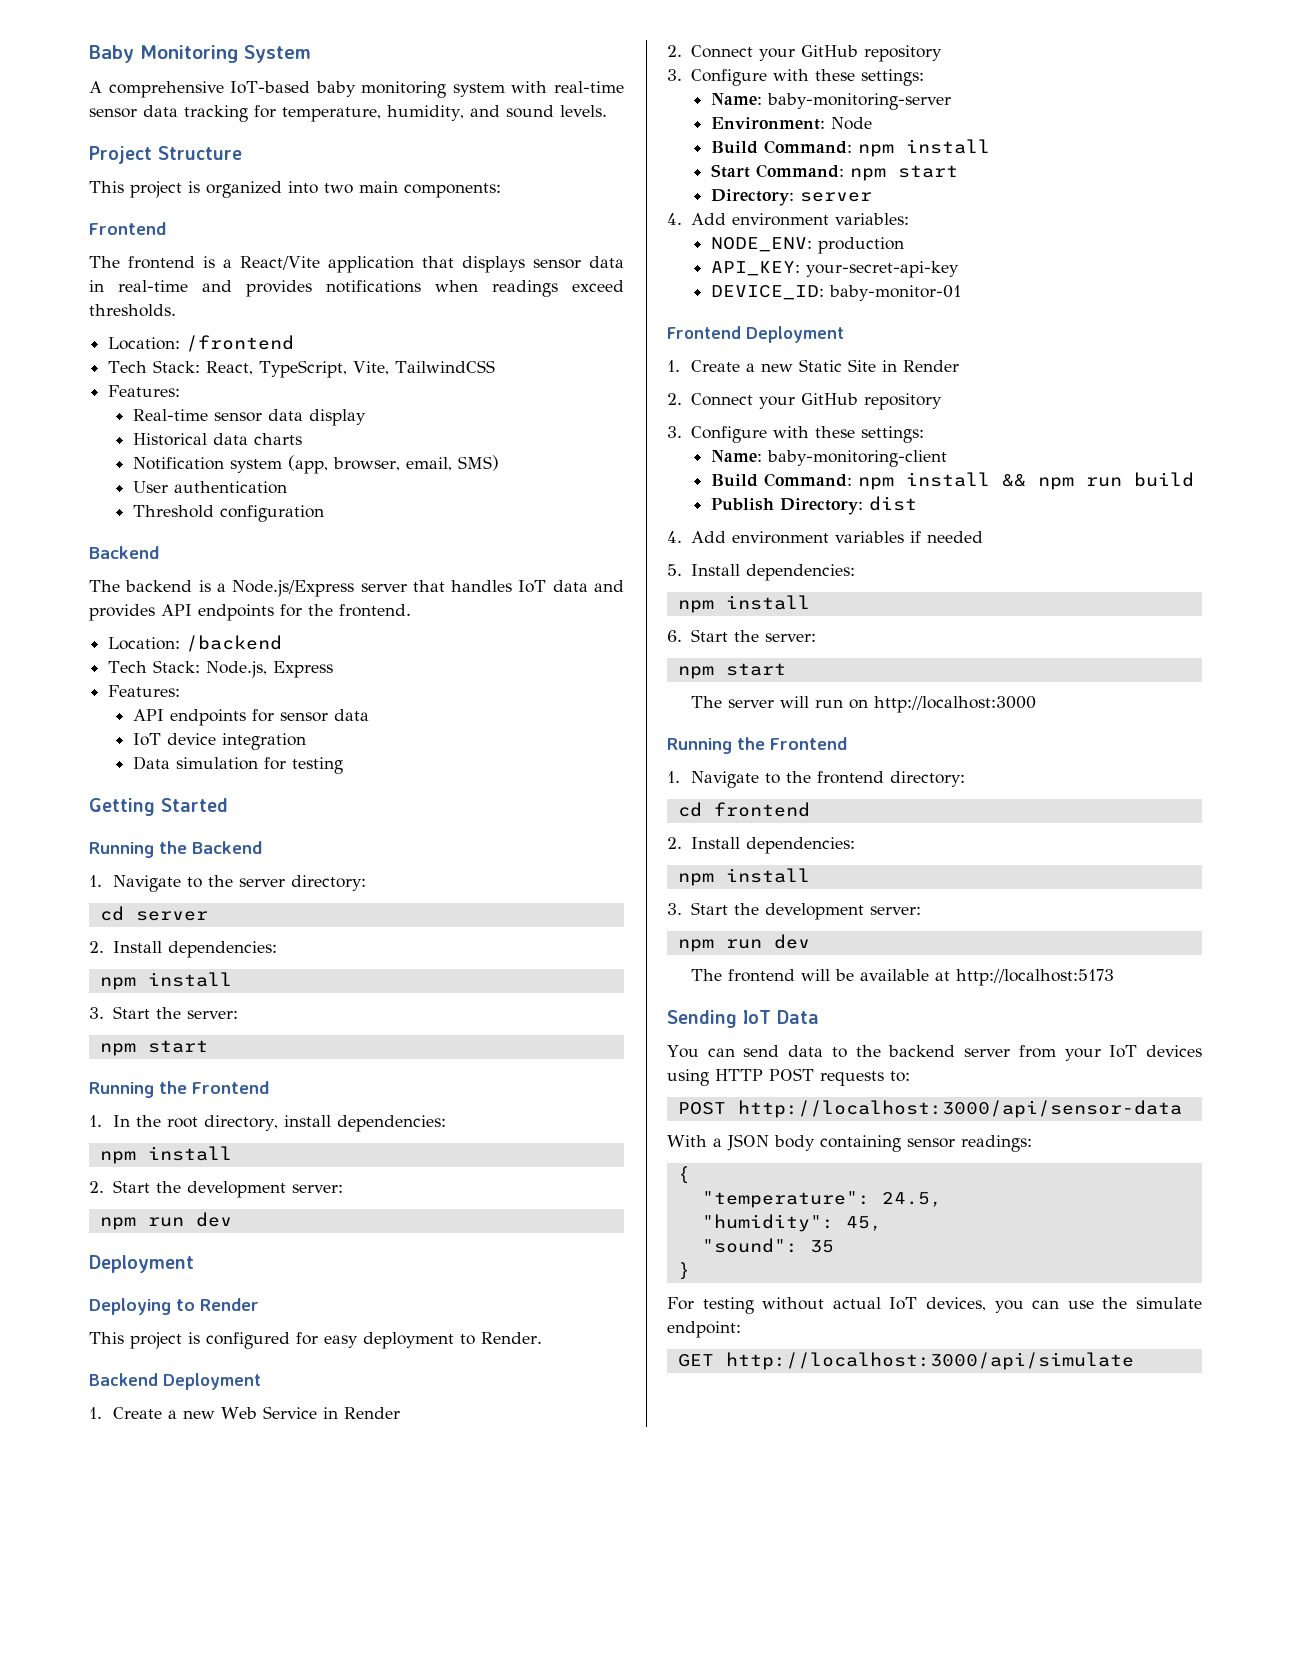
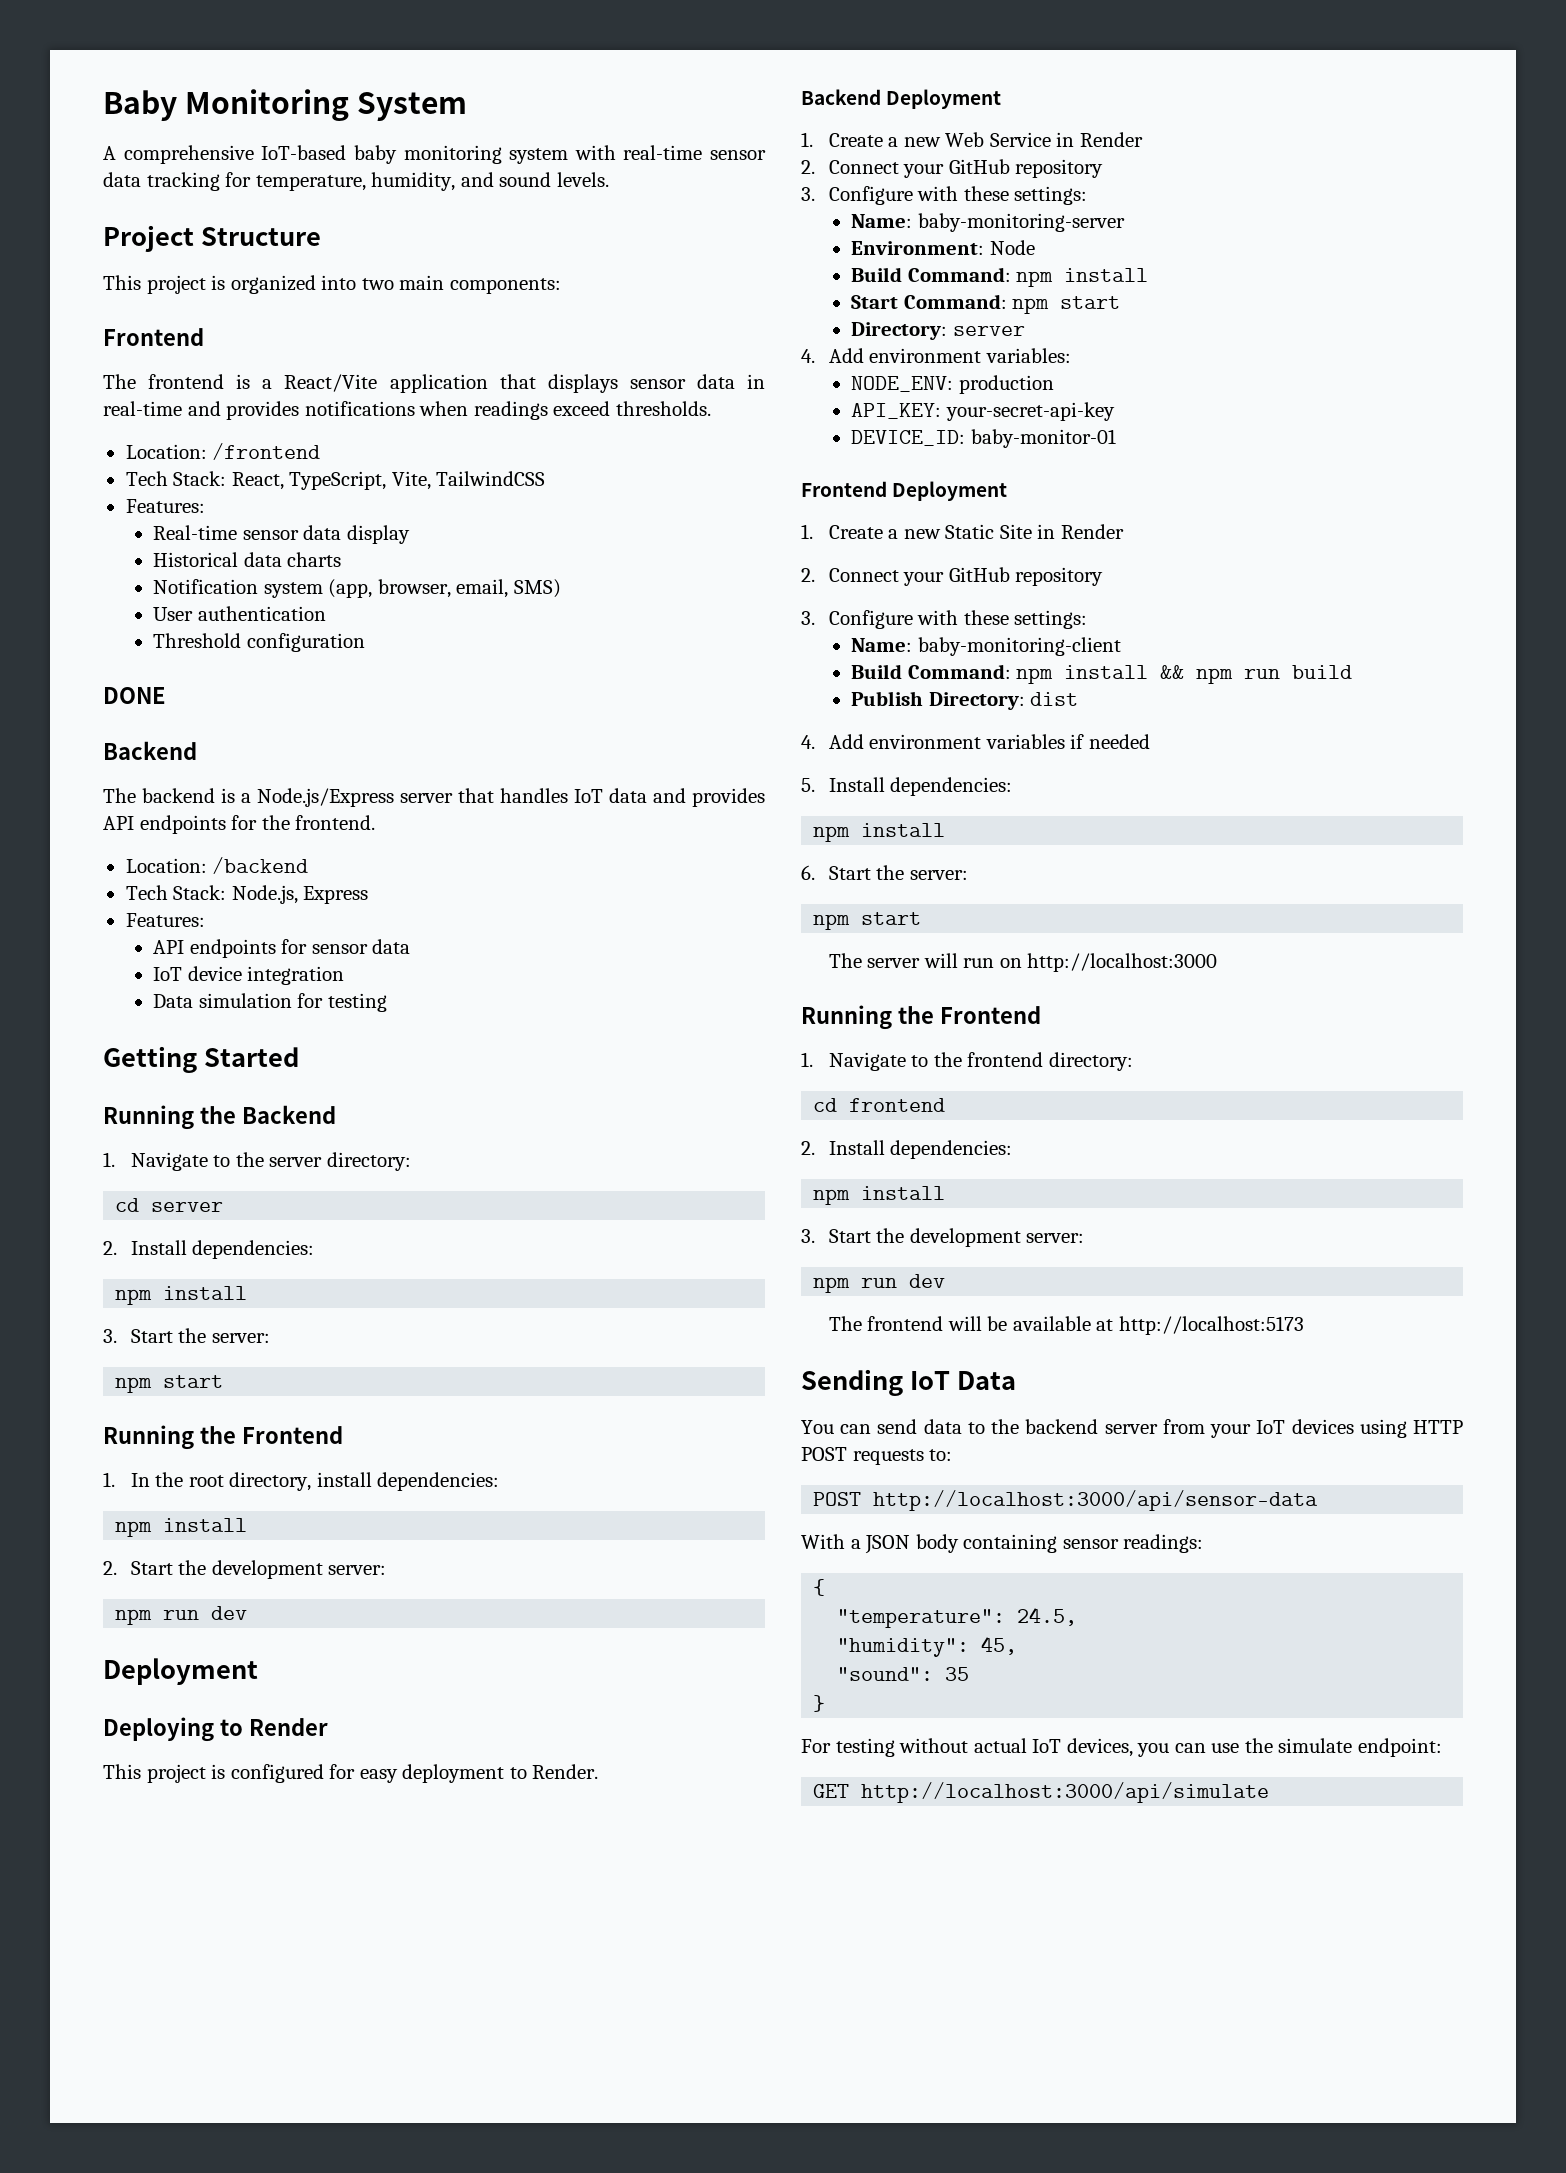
+ DONE

